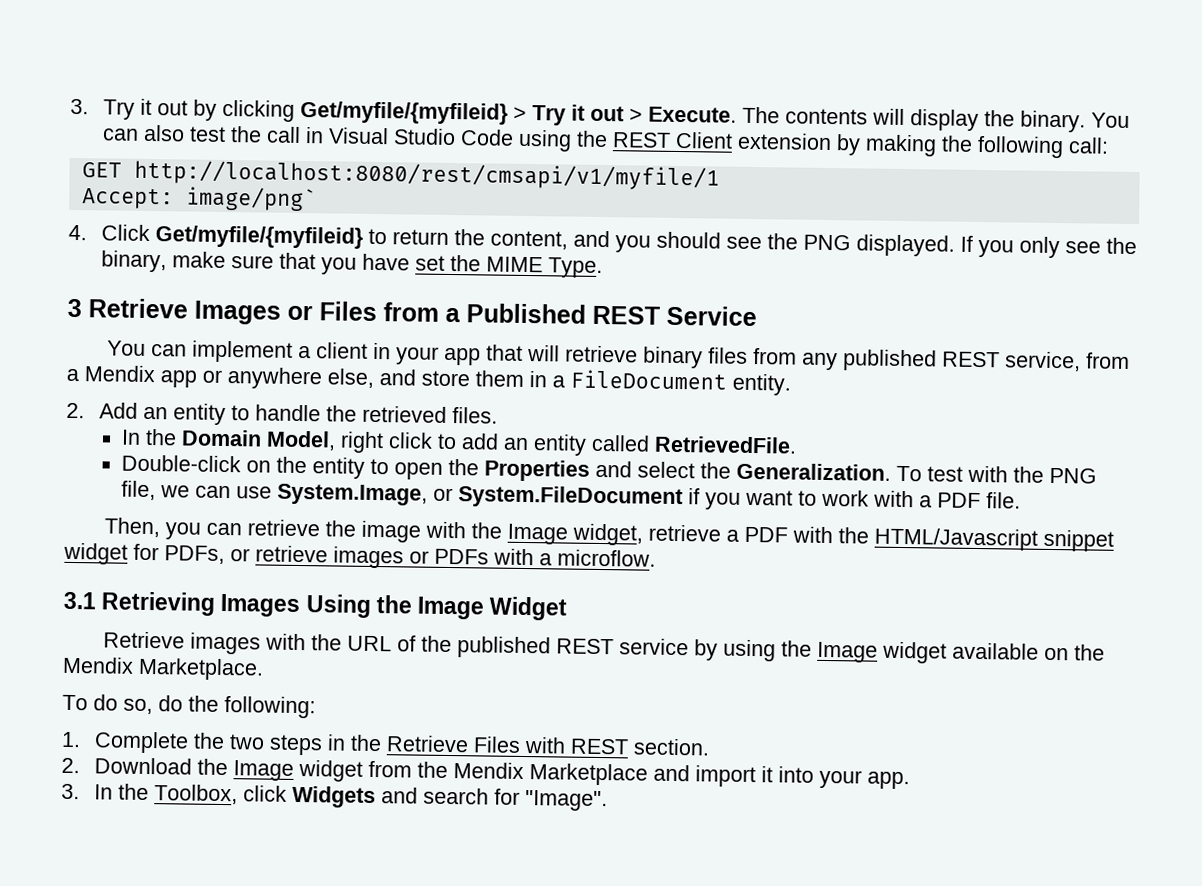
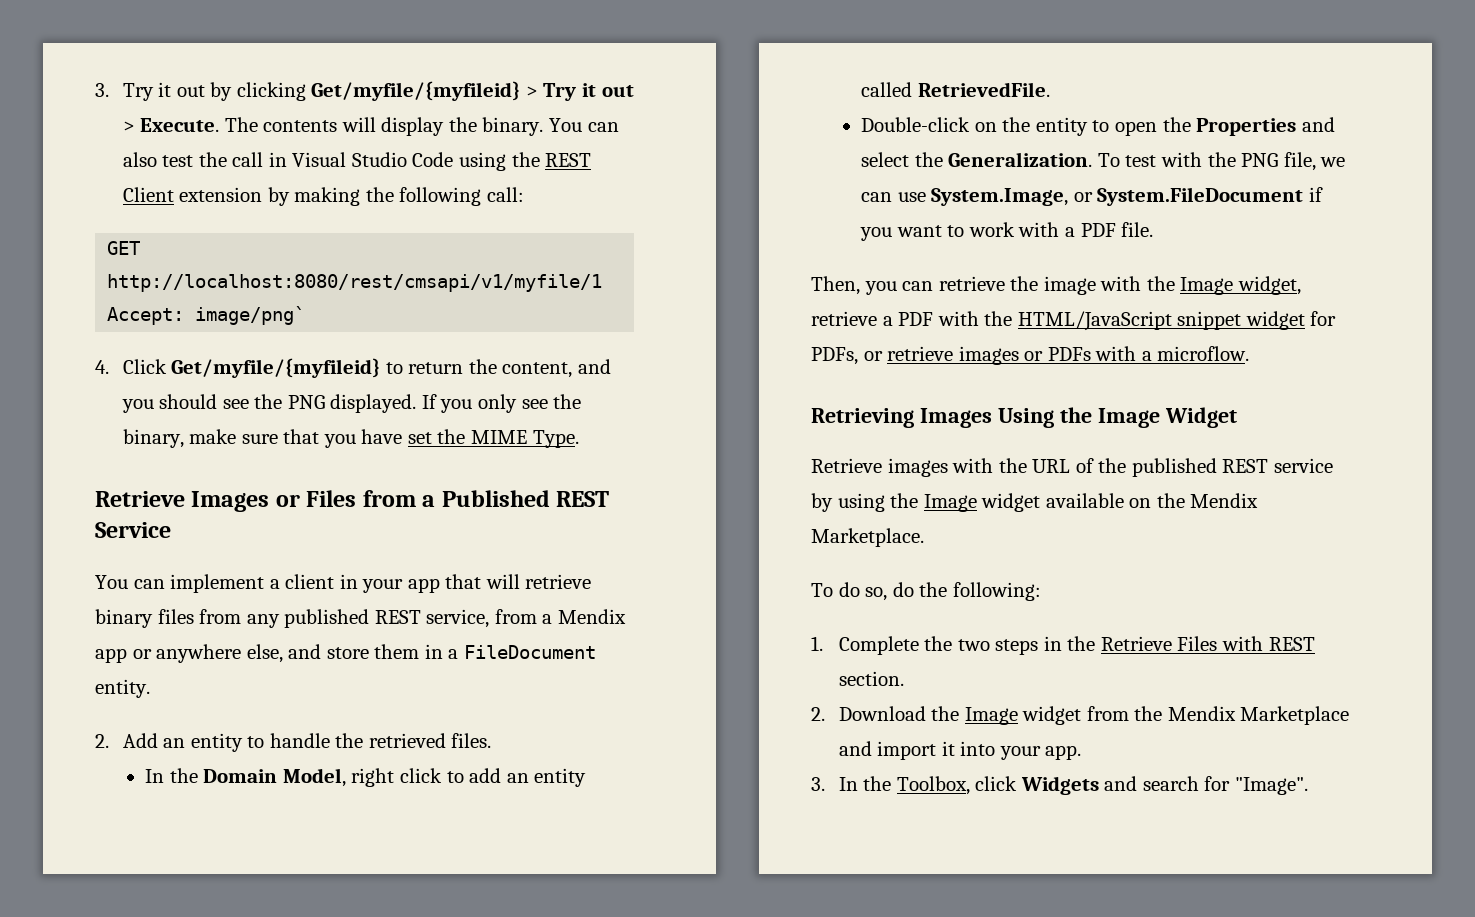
- 3 Retrieve Images or Files from a Published REST Service
+ Retrieve Images or Files from a Published REST Service
- Then, you can retrieve the image with the Image widget, retrieve a PDF with the HTML/Javascript snippet widget for PDFs, or retrieve images or PDFs with a microflow.
+ Then, you can retrieve the image with the Image widget, retrieve a PDF with the HTML/JavaScript snippet widget for PDFs, or retrieve images or PDFs with a microflow.
- 3.1 Retrieving Images Using the Image Widget
+ Retrieving Images Using the Image Widget

